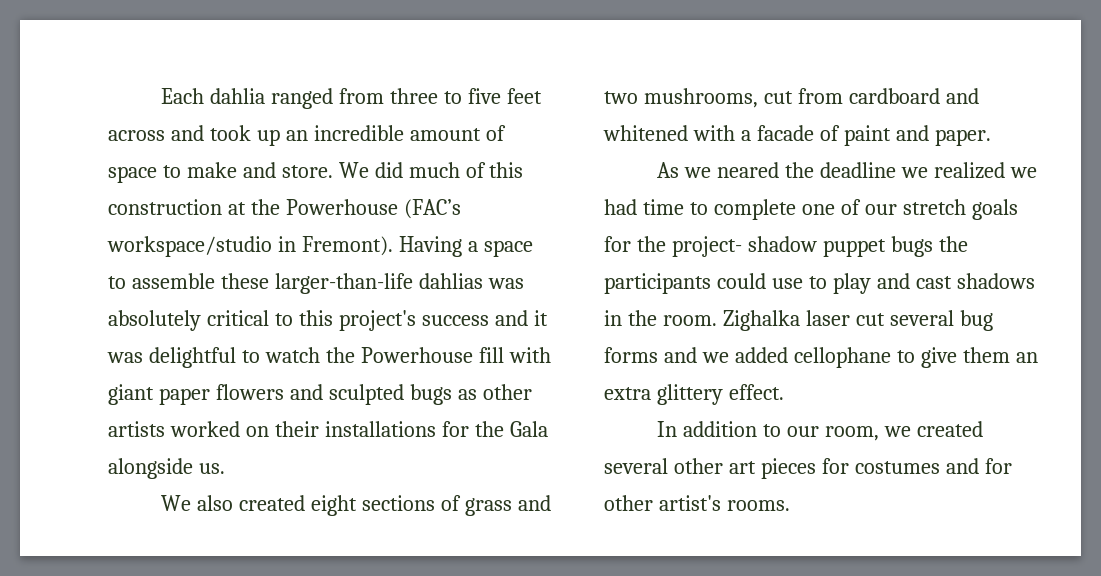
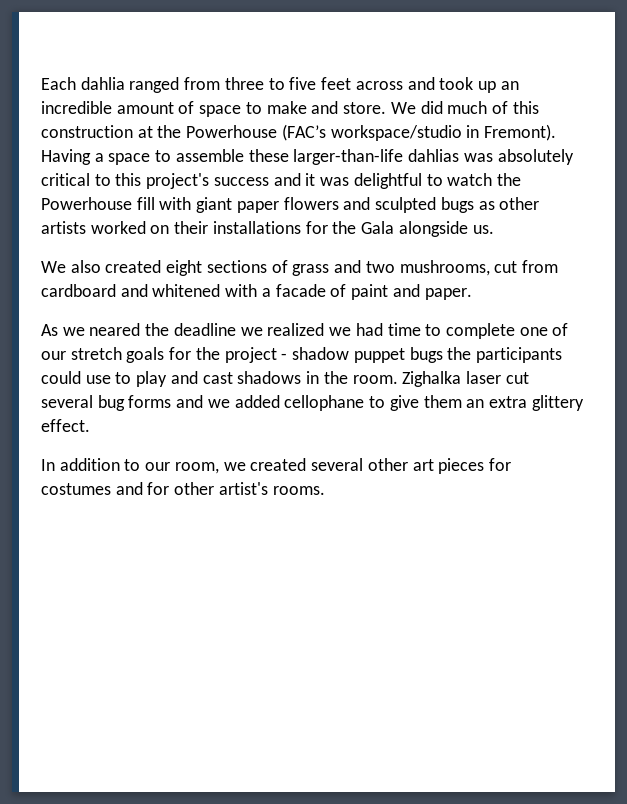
- As we neared the deadline we realized we had time to complete one of our stretch goals for the project- shadow puppet bugs the participants could use to play and cast shadows in the room.
+ As we neared the deadline we realized we had time to complete one of our stretch goals for the project - shadow puppet bugs the participants could use to play and cast shadows in the room.

